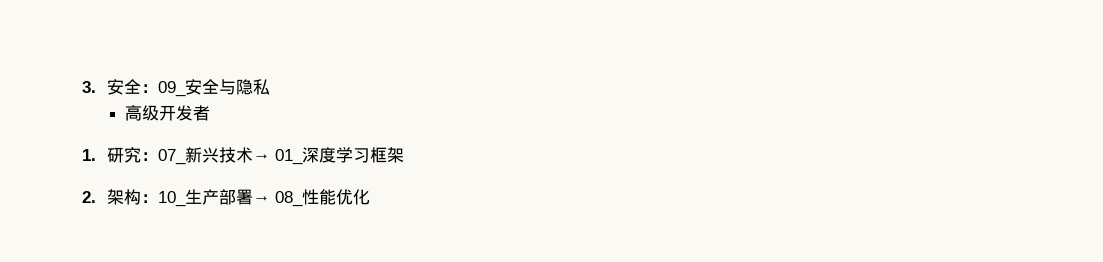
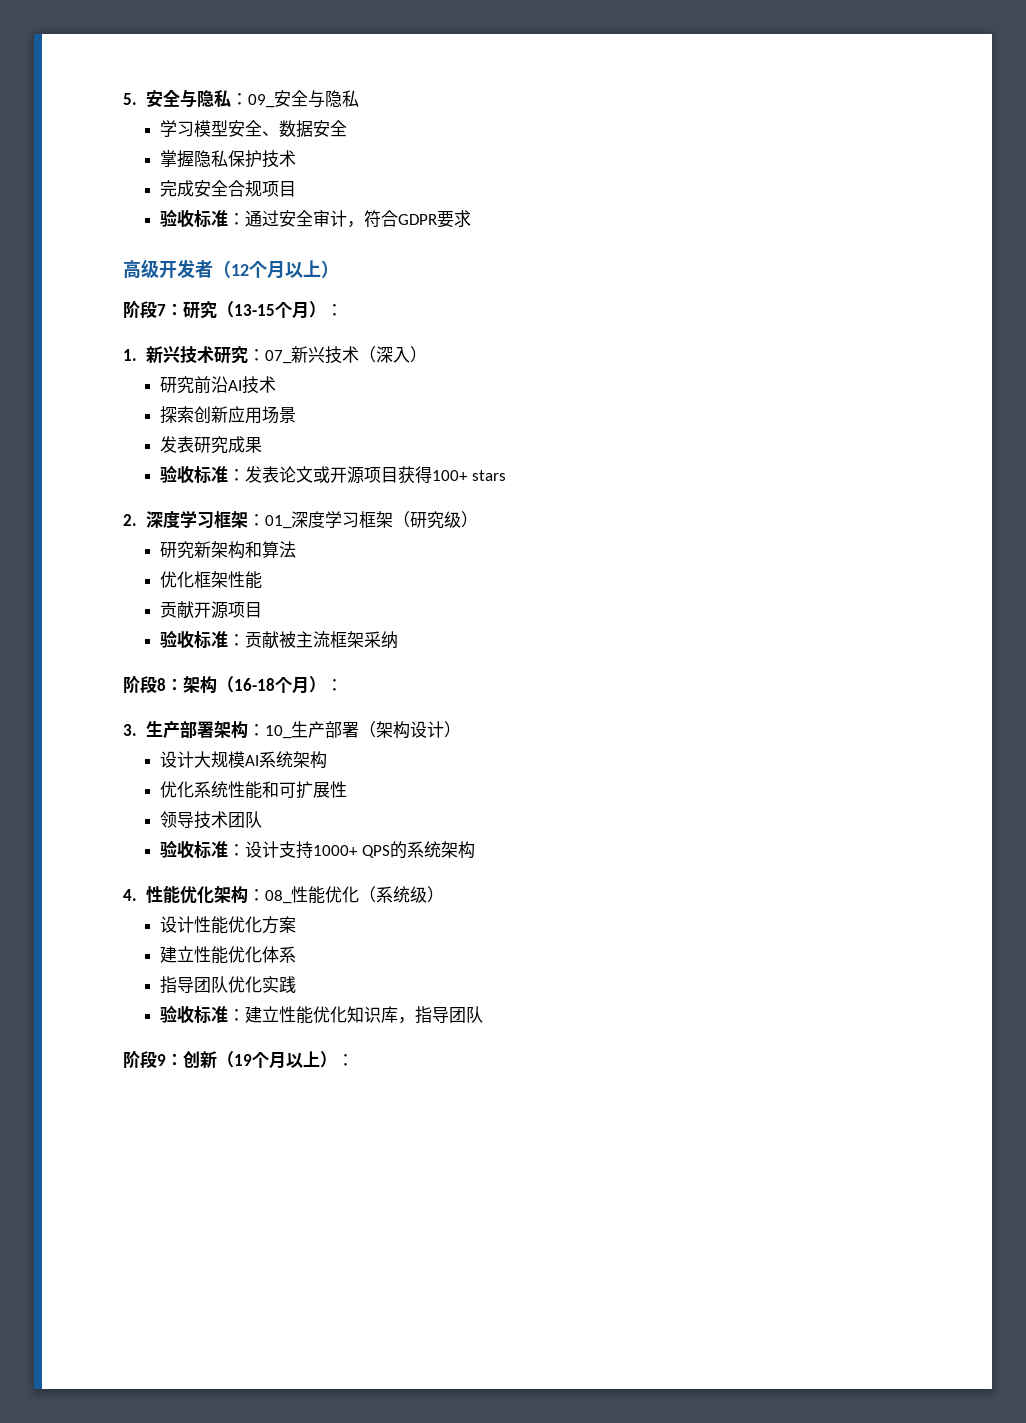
- 3.安全：09_安全与隐私
+ 5.安全与隐私：09_安全与隐私
- 高级开发者
+ 学习模型安全、数据安全
+ 掌握隐私保护技术
+ 完成安全合规项目
+ 验收标准：通过安全审计，符合GDPR要求
+ 高级开发者（12个月以上）
+ 阶段7：研究（13-15个月）：
- 1.研究：07_新兴技术→ 01_深度学习框架
- 2.架构：10_生产部署→ 08_性能优化
+ 1.新兴技术研究：07_新兴技术（深入）
+ 研究前沿AI技术
+ 探索创新应用场景
+ 发表研究成果
+ 验收标准：发表论文或开源项目获得100+ stars
+ 2.深度学习框架：01_深度学习框架（研究级）
+ 研究新架构和算法
+ 优化框架性能
+ 贡献开源项目
+ 验收标准：贡献被主流框架采纳
+ 阶段8：架构（16-18个月）：
+ 3.生产部署架构：10_生产部署（架构设计）
+ 设计大规模AI系统架构
+ 优化系统性能和可扩展性
+ 领导技术团队
+ 验收标准：设计支持1000+ QPS的系统架构
+ 4.性能优化架构：08_性能优化（系统级）
+ 设计性能优化方案
+ 建立性能优化体系
+ 指导团队优化实践
+ 验收标准：建立性能优化知识库，指导团队
+ 阶段9：创新（19个月以上）：

